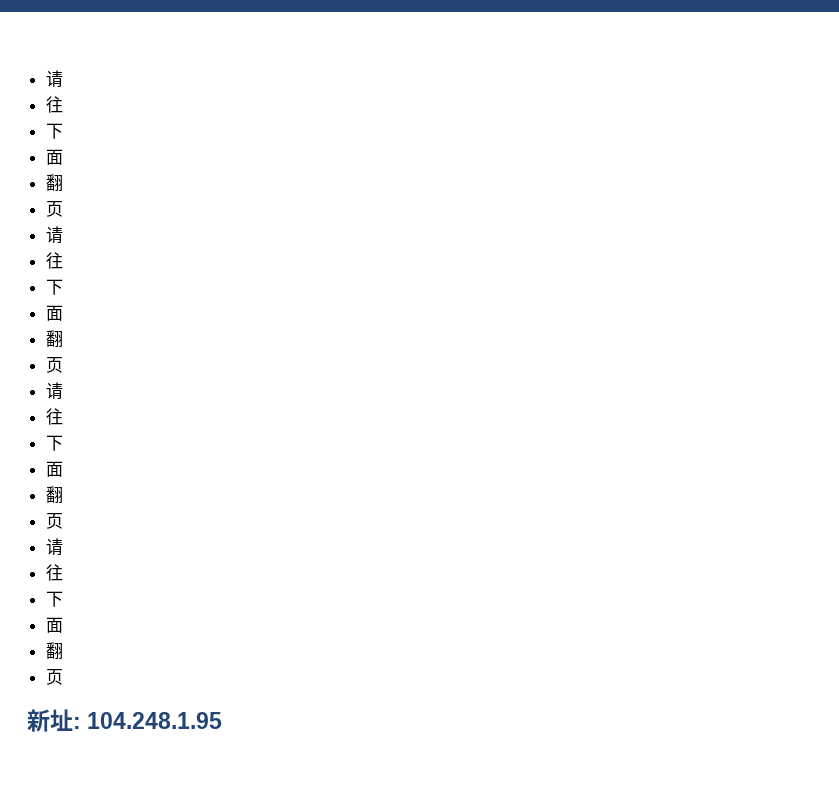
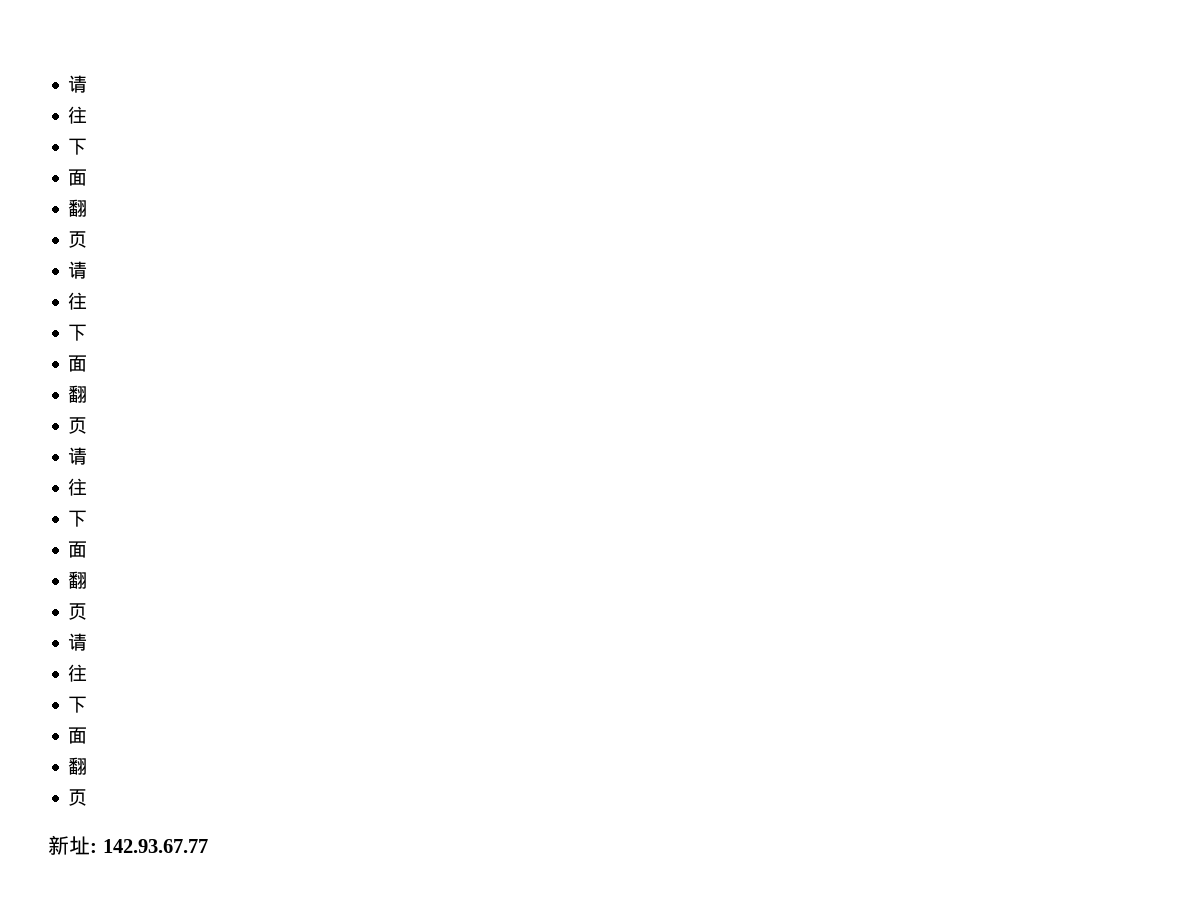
- 新址: 104.248.1.95
+ 新址: 142.93.67.77

